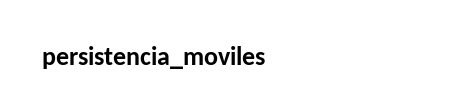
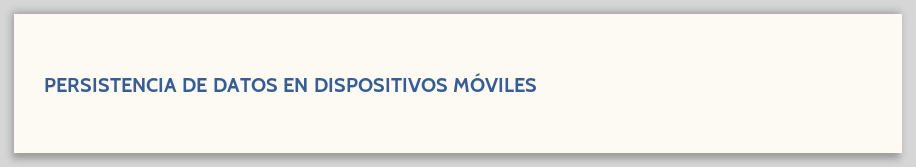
- persistencia_moviles
+ PERSISTENCIA DE DATOS EN DISPOSITIVOS MÓVILES

